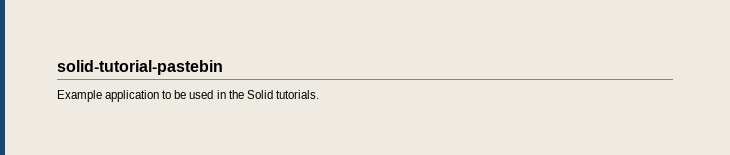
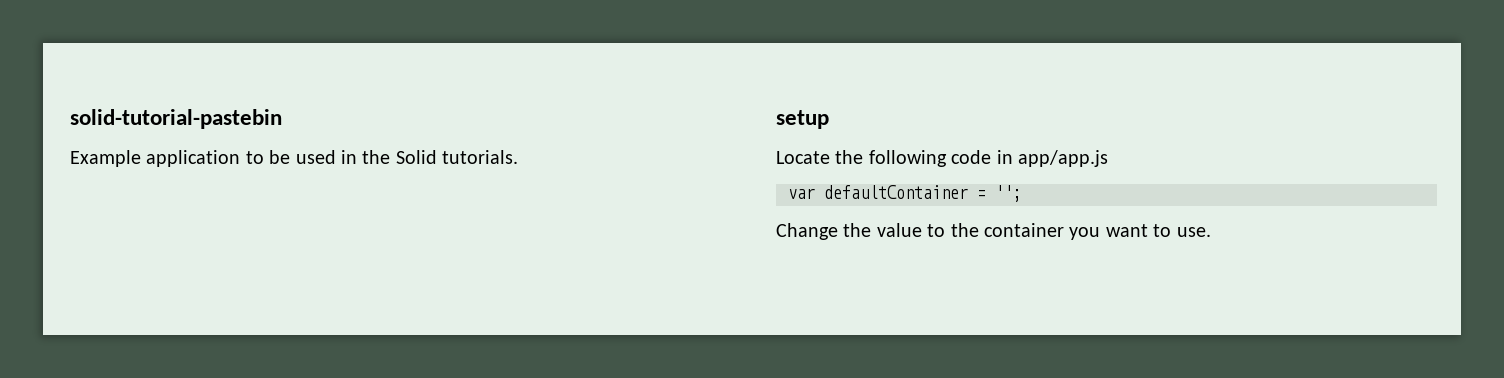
+ setup
+ Locate the following code in app/app.js
+ var defaultContainer = '';
+ Change the value to the container you want to use.

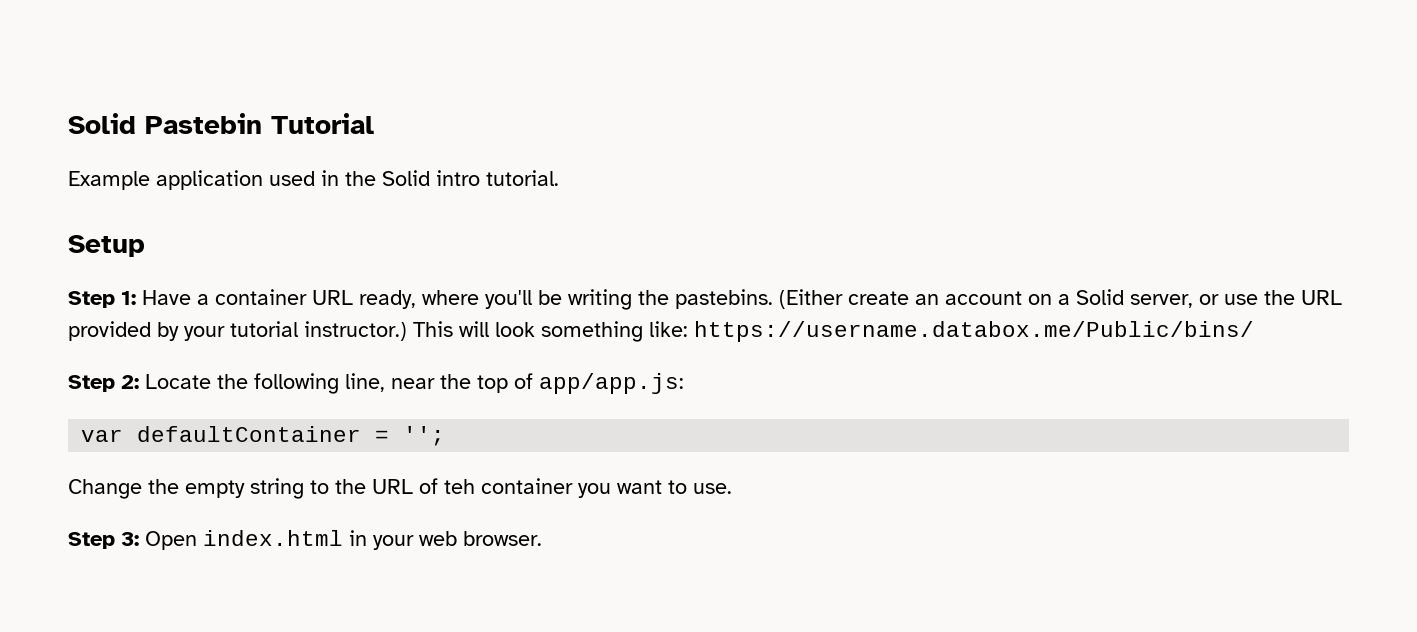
- solid-tutorial-pastebin
+ Solid Pastebin Tutorial
- Example application to be used in the Solid tutorials.
- setup
- Locate the following code in app/app.js
+ Example application used in the Solid intro tutorial.
+ Setup
+ Step 1: Have a container URL ready, where you'll be writing the pastebins. (Either create an account on a Solid server, or use the URL provided by your tutorial instructor.) This will look something like: https://username.databox.me/Public/bins/
+ Step 2: Locate the following line, near the top of app/app.js:
- Change the value to the container you want to use.
+ Change the empty string to the URL of teh container you want to use.
+ Step 3: Open index.html in your web browser.

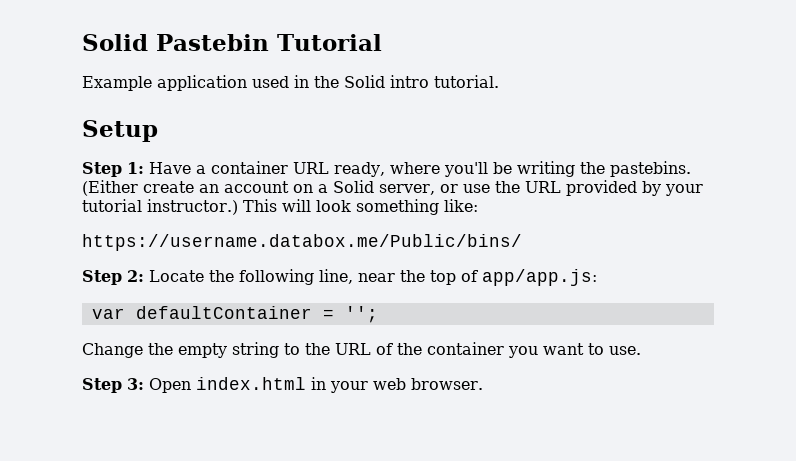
- This will look something like: https://username.databox.me/Public/bins/
+ This will look something like:
+ https://username.databox.me/Public/bins/
- Change the empty string to the URL of teh container you want to use.
+ Change the empty string to the URL of the container you want to use.

